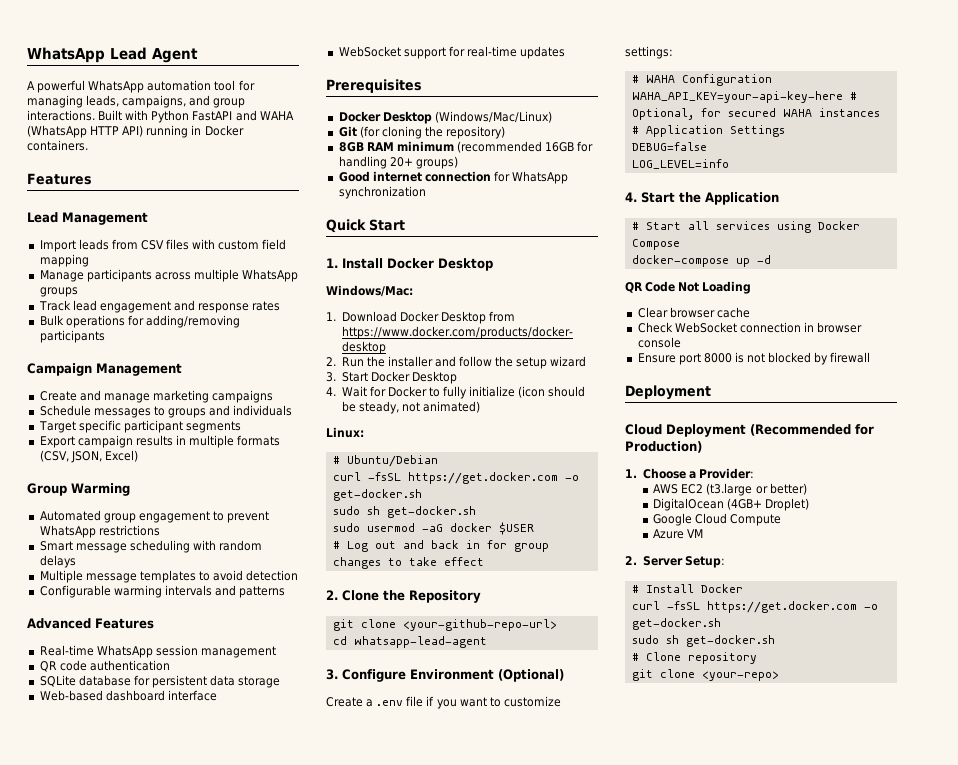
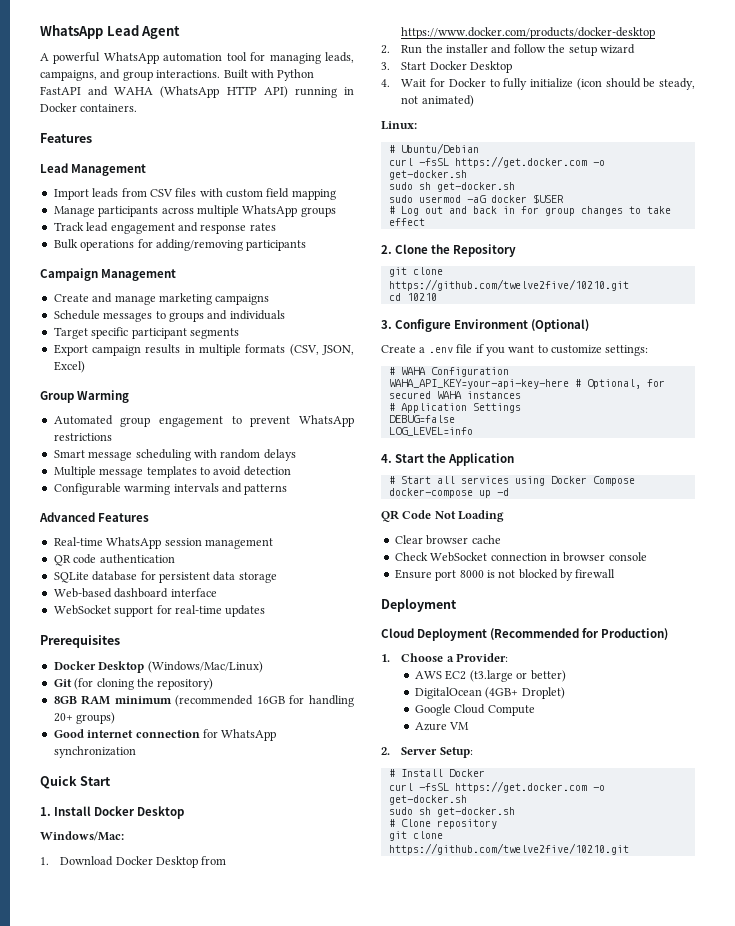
  2. Clone the Repository
- git clone <your-github-repo-url>
+ git clone https://github.com/twelve2five/10210.git
- cd whatsapp-lead-agent
+ cd 10210
  # Clone repository
- git clone <your-repo>
+ git clone https://github.com/twelve2five/10210.git

